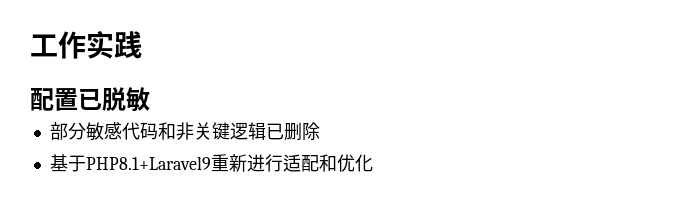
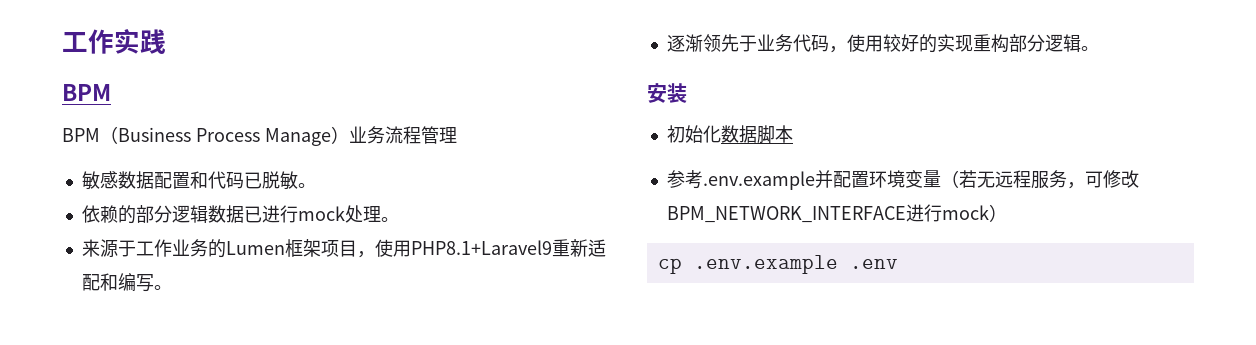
  工作实践
- 配置已脱敏
- 部分敏感代码和非关键逻辑已删除
- 基于PHP8.1+Laravel9重新进行适配和优化
+ BPM
+ BPM（Business Process Manage）业务流程管理
+ 敏感数据配置和代码已脱敏。
+ 依赖的部分逻辑数据已进行mock处理。
+ 来源于工作业务的Lumen框架项目，使用PHP8.1+Laravel9重新适配和编写。
+ 逐渐领先于业务代码，使用较好的实现重构部分逻辑。
+ 安装
+ 初始化数据脚本
+ 参考.env.example并配置环境变量（若无远程服务，可修改BPM_NETWORK_INTERFACE进行mock）
+ cp .env.example .env

